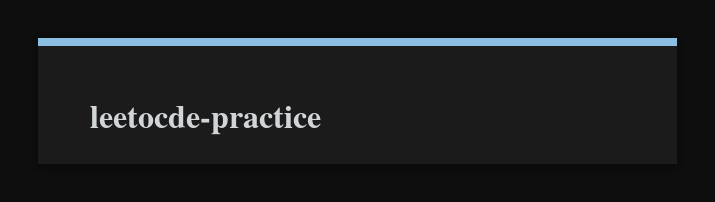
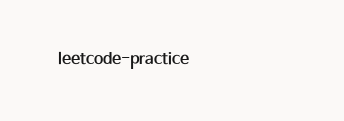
- leetocde-practice
+ leetcode-practice

